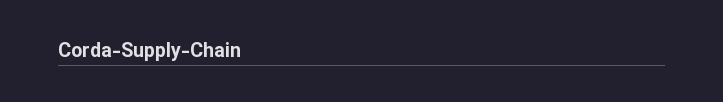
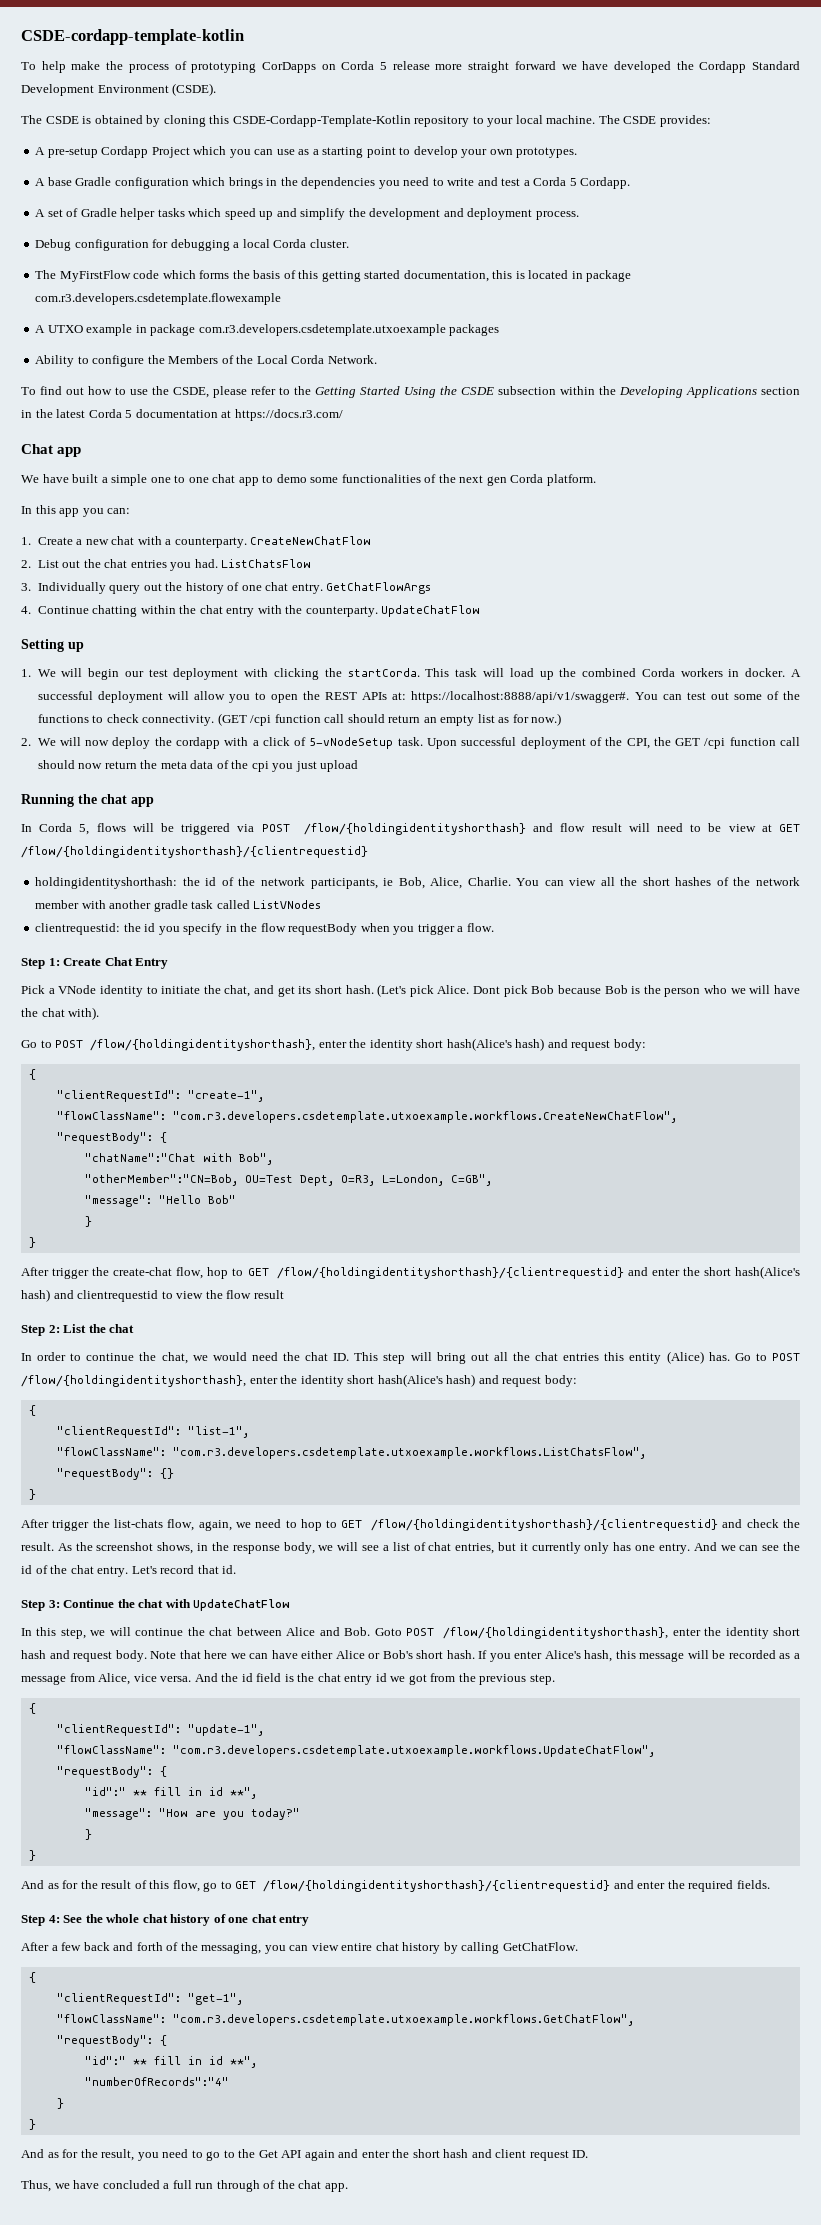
- Corda-Supply-Chain
+ CSDE-cordapp-template-kotlin
+ To help make the process of prototyping CorDapps on Corda 5 release more straight forward we have developed the Cordapp Standard Development Environment (CSDE).
+ The CSDE is obtained by cloning this CSDE-Cordapp-Template-Kotlin repository to your local machine. The CSDE provides:
+ A pre-setup Cordapp Project which you can use as a starting point to develop your own prototypes.
+ A base Gradle configuration which brings in the dependencies you need to write and test a Corda 5 Cordapp.
+ A set of Gradle helper tasks which speed up and simplify the development and deployment process.
+ Debug configuration for debugging a local Corda cluster.
+ The MyFirstFlow code which forms the basis of this getting started documentation, this is located in package com.r3.developers.csdetemplate.flowexample
+ A UTXO example in package com.r3.developers.csdetemplate.utxoexample packages
+ Ability to configure the Members of the Local Corda Network.
+ To find out how to use the CSDE, please refer to the Getting Started Using the CSDE subsection within the Developing Applications section in the latest Corda 5 documentation at https://docs.r3.com/
+ Chat app
+ We have built a simple one to one chat app to demo some functionalities of the next gen Corda platform.
+ In this app you can:
+ 1. Create a new chat with a counterparty. CreateNewChatFlow
+ 2. List out the chat entries you had. ListChatsFlow
+ 3. Individually query out the history of one chat entry. GetChatFlowArgs
+ 4. Continue chatting within the chat entry with the counterparty. UpdateChatFlow
+ Setting up
+ 1. We will begin our test deployment with clicking the startCorda. This task will load up the combined Corda workers in docker. A successful deployment will allow you to open the REST APIs at: https://localhost:8888/api/v1/swagger#. You can test out some of the functions to check connectivity. (GET /cpi function call should return an empty list as for now.)
+ 2. We will now deploy the cordapp with a click of 5-vNodeSetup task. Upon successful deployment of the CPI, the GET /cpi function call should now return the meta data of the cpi you just upload
+ Running the chat app
+ In Corda 5, flows will be triggered via POST /flow/{holdingidentityshorthash} and flow result will need to be view at GET /flow/{holdingidentityshorthash}/{clientrequestid}
+ holdingidentityshorthash: the id of the network participants, ie Bob, Alice, Charlie. You can view all the short hashes of the network member with another gradle task called ListVNodes
+ clientrequestid: the id you specify in the flow requestBody when you trigger a flow.
+ Step 1: Create Chat Entry
+ Pick a VNode identity to initiate the chat, and get its short hash. (Let's pick Alice. Dont pick Bob because Bob is the person who we will have the chat with).
+ Go to POST /flow/{holdingidentityshorthash}, enter the identity short hash(Alice's hash) and request body:
+ {
+ "clientRequestId": "create-1",
+ "flowClassName": "com.r3.developers.csdetemplate.utxoexample.workflows.CreateNewChatFlow",
+ "requestBody": {
+ "chatName":"Chat with Bob",
+ "otherMember":"CN=Bob, OU=Test Dept, O=R3, L=London, C=GB",
+ "message": "Hello Bob"
+ }
+ }
+ After trigger the create-chat flow, hop to GET /flow/{holdingidentityshorthash}/{clientrequestid} and enter the short hash(Alice's hash) and clientrequestid to view the flow result
+ Step 2: List the chat
+ In order to continue the chat, we would need the chat ID. This step will bring out all the chat entries this entity (Alice) has. Go to POST /flow/{holdingidentityshorthash}, enter the identity short hash(Alice's hash) and request body:
+ {
+ "clientRequestId": "list-1",
+ "flowClassName": "com.r3.developers.csdetemplate.utxoexample.workflows.ListChatsFlow",
+ "requestBody": {}
+ }
+ After trigger the list-chats flow, again, we need to hop to GET /flow/{holdingidentityshorthash}/{clientrequestid} and check the result. As the screenshot shows, in the response body, we will see a list of chat entries, but it currently only has one entry. And we can see the id of the chat entry. Let's record that id.
+ Step 3: Continue the chat with UpdateChatFlow
+ In this step, we will continue the chat between Alice and Bob. Goto POST /flow/{holdingidentityshorthash}, enter the identity short hash and request body. Note that here we can have either Alice or Bob's short hash. If you enter Alice's hash, this message will be recorded as a message from Alice, vice versa. And the id field is the chat entry id we got from the previous step.
+ {
+ "clientRequestId": "update-1",
+ "flowClassName": "com.r3.developers.csdetemplate.utxoexample.workflows.UpdateChatFlow",
+ "requestBody": {
+ "id":" ** fill in id **",
+ "message": "How are you today?"
+ }
+ }
+ And as for the result of this flow, go to GET /flow/{holdingidentityshorthash}/{clientrequestid} and enter the required fields.
+ Step 4: See the whole chat history of one chat entry
+ After a few back and forth of the messaging, you can view entire chat history by calling GetChatFlow.
+ {
+ "clientRequestId": "get-1",
+ "flowClassName": "com.r3.developers.csdetemplate.utxoexample.workflows.GetChatFlow",
+ "requestBody": {
+ "id":" ** fill in id **",
+ "numberOfRecords":"4"
+ }
+ }
+ And as for the result, you need to go to the Get API again and enter the short hash and client request ID.
+ Thus, we have concluded a full run through of the chat app.

